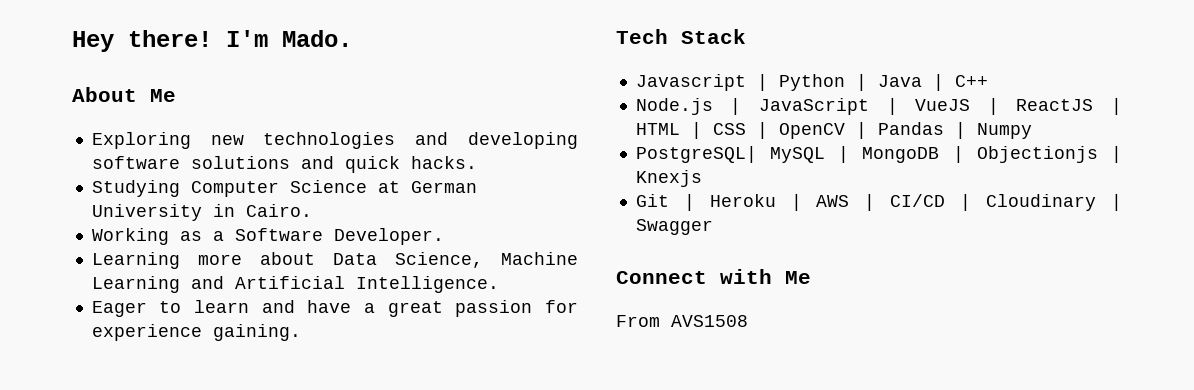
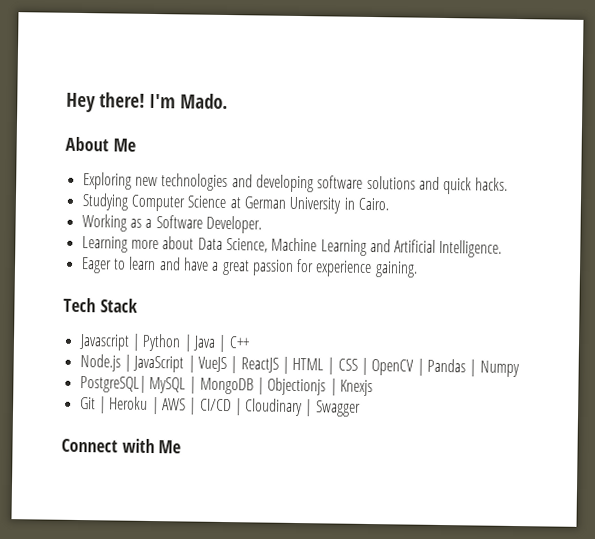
- From AVS1508

